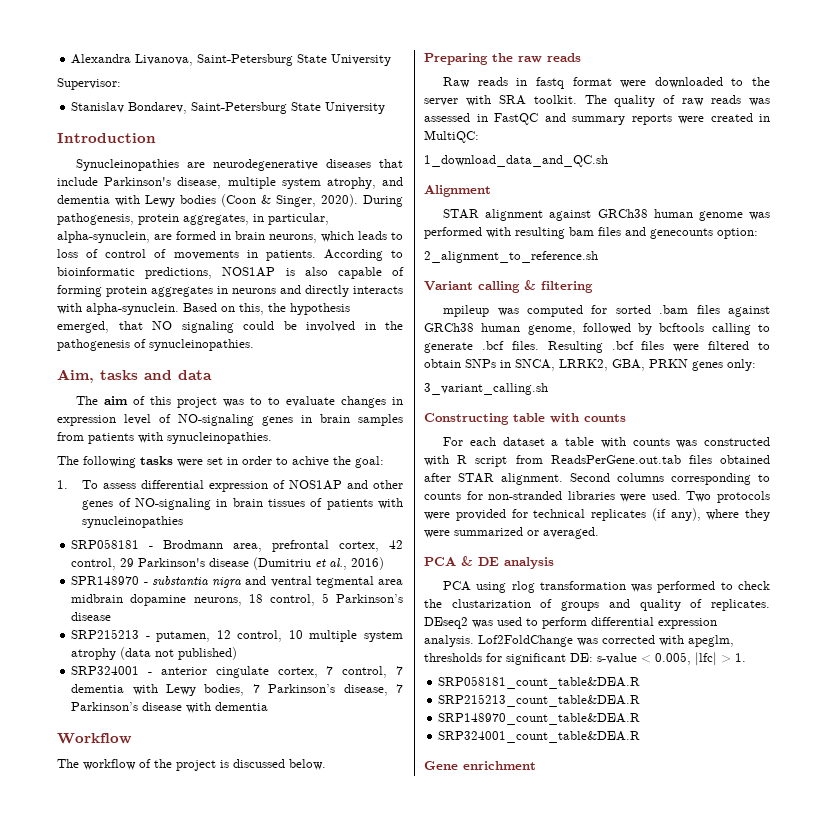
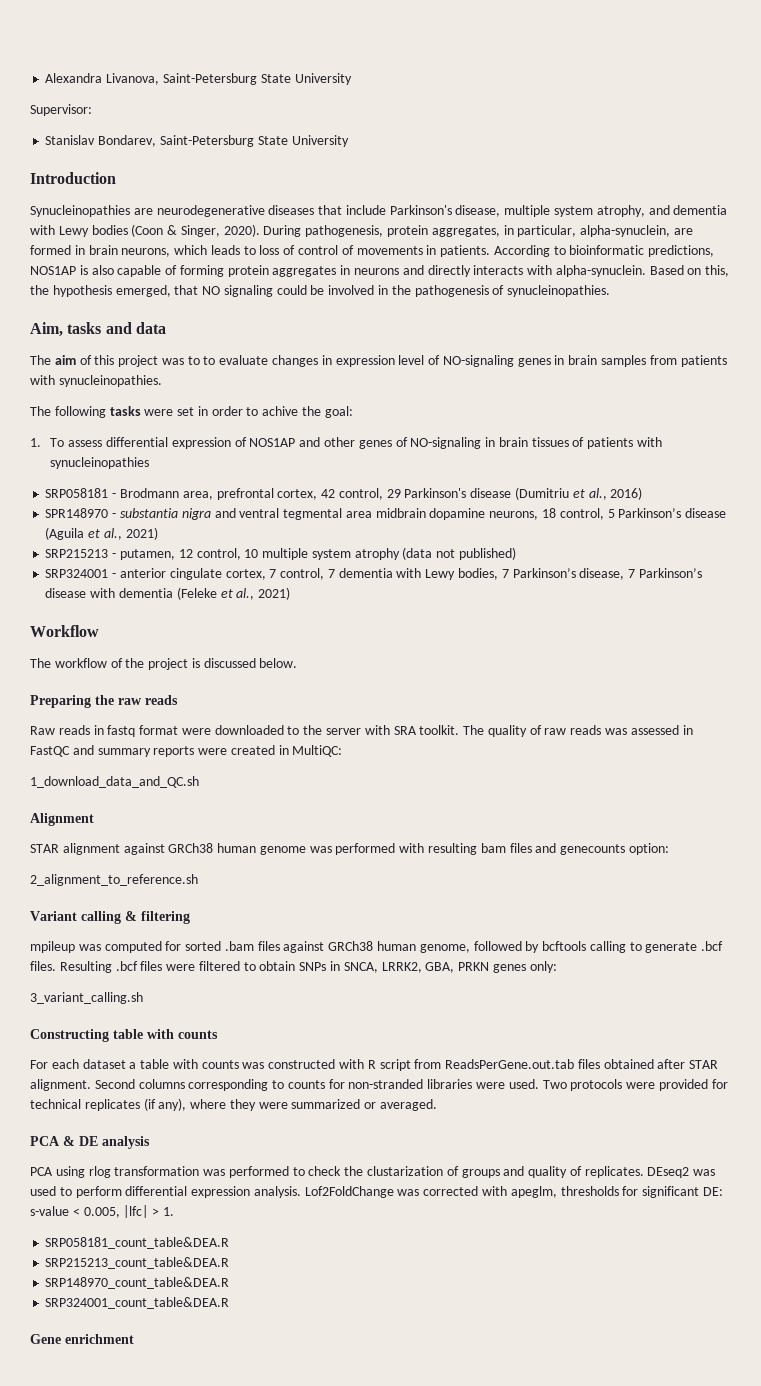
- SPR148970 - substantia nigra and ventral tegmental area midbrain dopamine neurons, 18 control, 5 Parkinson’s disease
+ SPR148970 - substantia nigra and ventral tegmental area midbrain dopamine neurons, 18 control, 5 Parkinson’s disease (Aguila et al., 2021)
- SRP324001 - anterior cingulate cortex, 7 control, 7 dementia with Lewy bodies, 7 Parkinson’s disease, 7 Parkinson’s disease with dementia
+ SRP324001 - anterior cingulate cortex, 7 control, 7 dementia with Lewy bodies, 7 Parkinson’s disease, 7 Parkinson’s disease with dementia (Feleke et al., 2021)

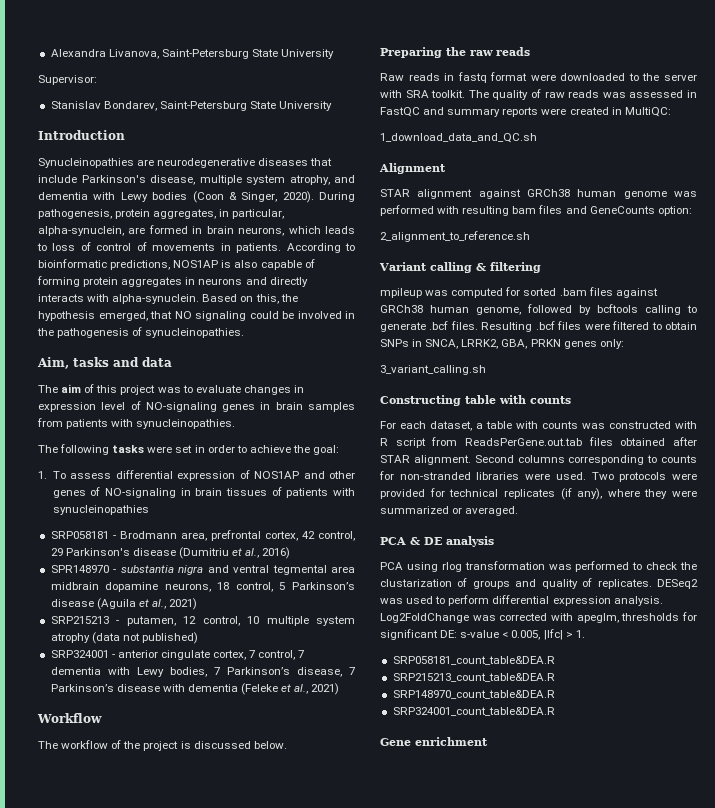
- The aim of this project was to to evaluate changes in expression level of NO-signaling genes in brain samples from patients with synucleinopathies.
+ The aim of this project was to evaluate changes in expression level of NO-signaling genes in brain samples from patients with synucleinopathies.
- The following tasks were set in order to achive the goal:
+ The following tasks were set in order to achieve the goal:
- STAR alignment against GRCh38 human genome was performed with resulting bam files and genecounts option:
+ STAR alignment against GRCh38 human genome was performed with resulting bam files and GeneCounts option:
- For each dataset a table with counts was constructed with R script from ReadsPerGene.out.tab files obtained after STAR alignment.
+ For each dataset, a table with counts was constructed with R script from ReadsPerGene.out.tab files obtained after STAR alignment.
- DEseq2 was used to perform differential expression analysis.
+ DESeq2 was used to perform differential expression analysis.
- Lof2FoldChange was corrected with apeglm, thresholds for significant DE: s-value < 0.005, |lfc| > 1.
+ Log2FoldChange was corrected with apeglm, thresholds for significant DE: s-value < 0.005, |lfc| > 1.

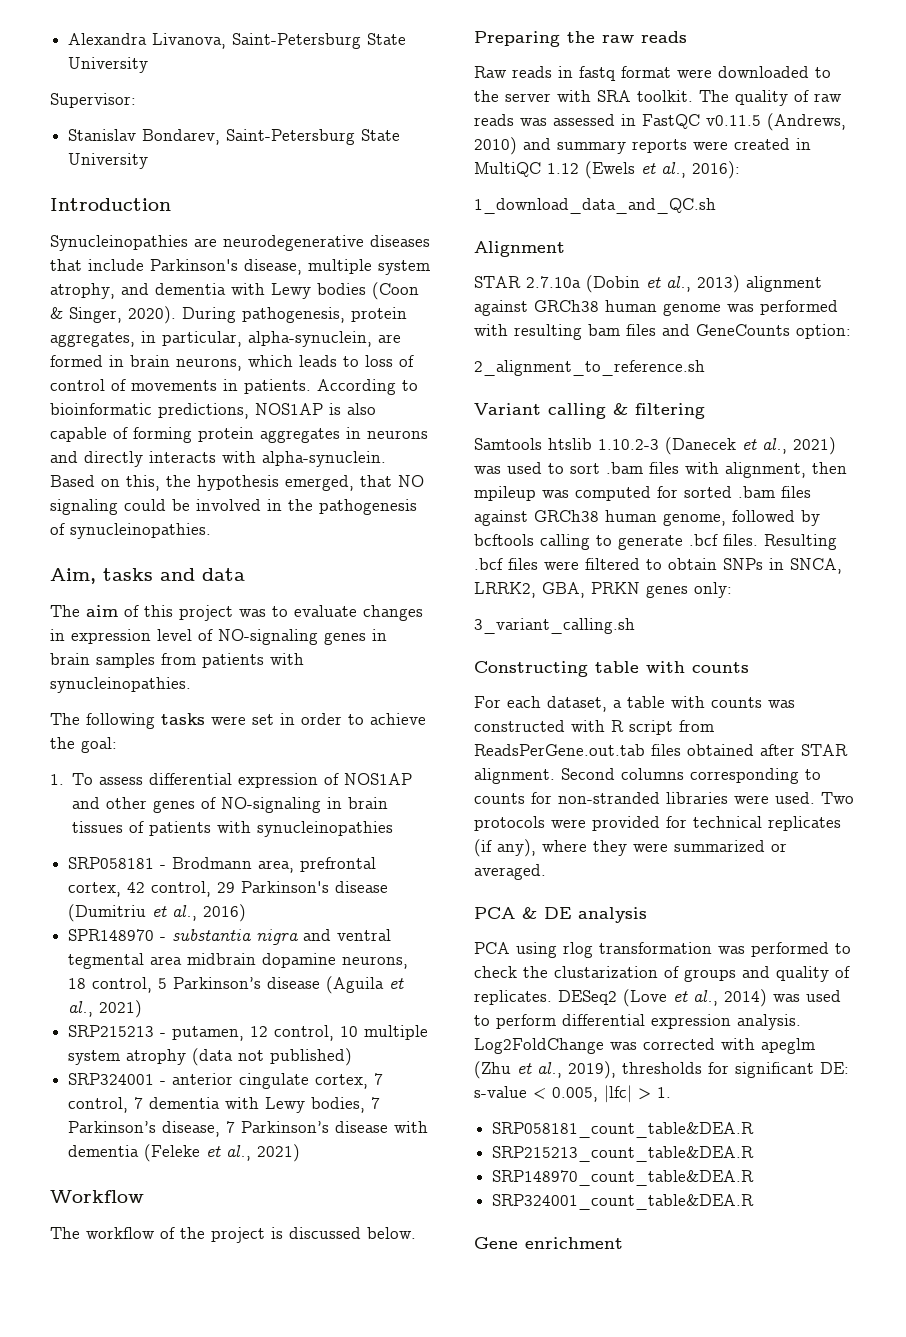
- The quality of raw reads was assessed in FastQC and summary reports were created in MultiQC:
+ The quality of raw reads was assessed in FastQC v0.11.5 (Andrews, 2010) and summary reports were created in MultiQC 1.12 (Ewels et al., 2016):
  1_download_data_and_QC.sh
  Alignment
- STAR alignment against GRCh38 human genome was performed with resulting bam files and GeneCounts option:
+ STAR 2.7.10a (Dobin et al., 2013) alignment against GRCh38 human genome was performed with resulting bam files and GeneCounts option:
- mpileup was computed for sorted .bam files against GRCh38 human genome, followed by bcftools calling to generate .bcf files.
+ Samtools htslib 1.10.2-3 (Danecek et al., 2021) was used to sort .bam files with alignment, then mpileup was computed for sorted .bam files against GRCh38 human genome, followed by bcftools calling to generate .bcf files.
- DESeq2 was used to perform differential expression analysis.
+ DESeq2 (Love et al., 2014) was used to perform differential expression analysis.
- Log2FoldChange was corrected with apeglm, thresholds for significant DE: s-value < 0.005, |lfc| > 1.
+ Log2FoldChange was corrected with apeglm (Zhu et al., 2019), thresholds for significant DE: s-value < 0.005, |lfc| > 1.

